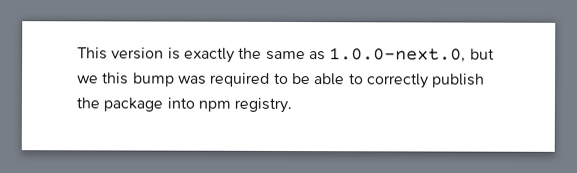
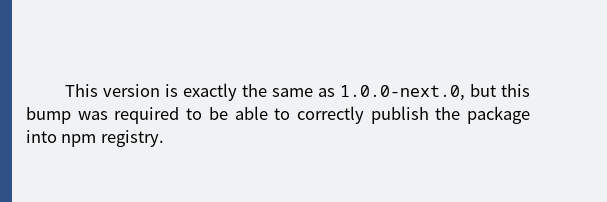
- This version is exactly the same as 1.0.0-next.0, but we this bump was required to be able to correctly publish the package into npm registry.
+ This version is exactly the same as 1.0.0-next.0, but this bump was required to be able to correctly publish the package into npm registry.

